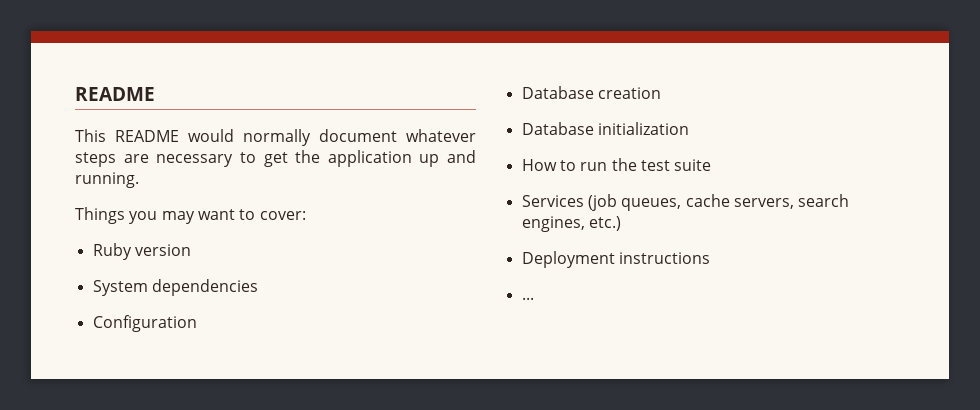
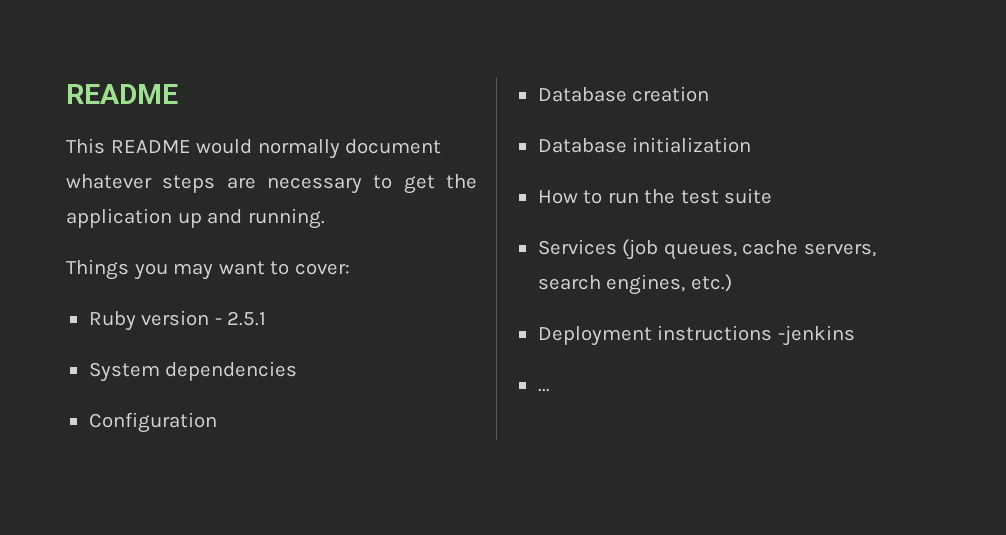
- Ruby version
+ Ruby version - 2.5.1
- Deployment instructions
+ Deployment instructions -jenkins

